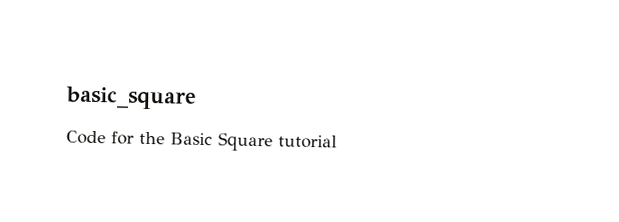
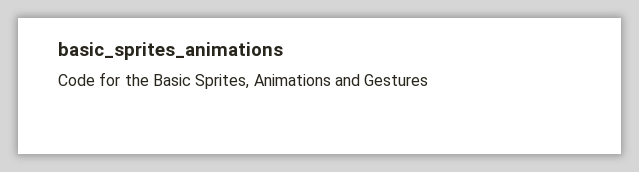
- basic_square
+ basic_sprites_animations
- Code for the Basic Square tutorial
+ Code for the Basic Sprites, Animations and Gestures

